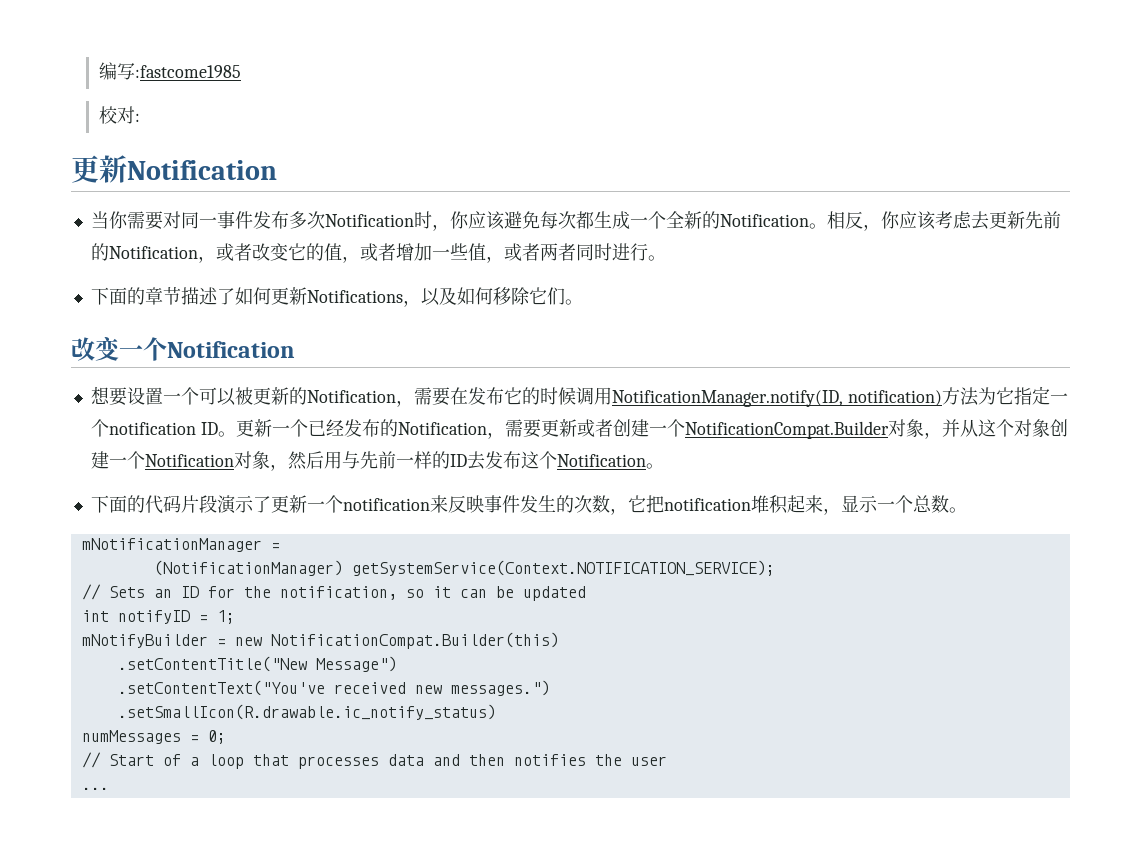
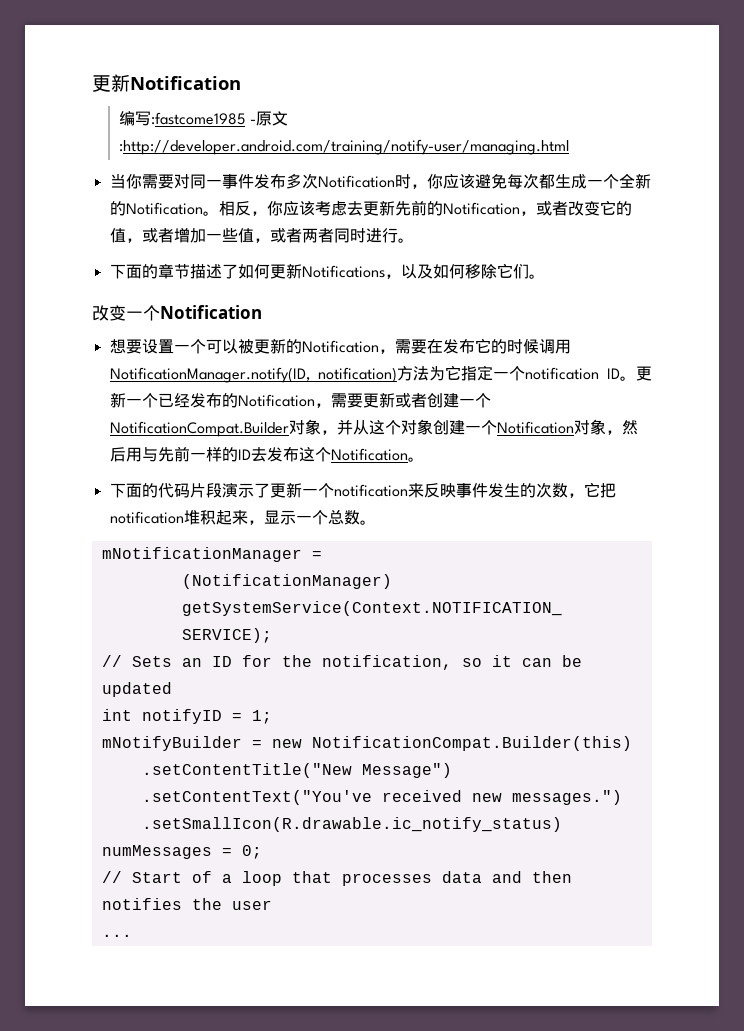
+ 更新Notification
- 编写:fastcome1985
- 校对:
- 更新Notification
+ 编写:fastcome1985 -原文:http://developer.android.com/training/notify-user/managing.html

